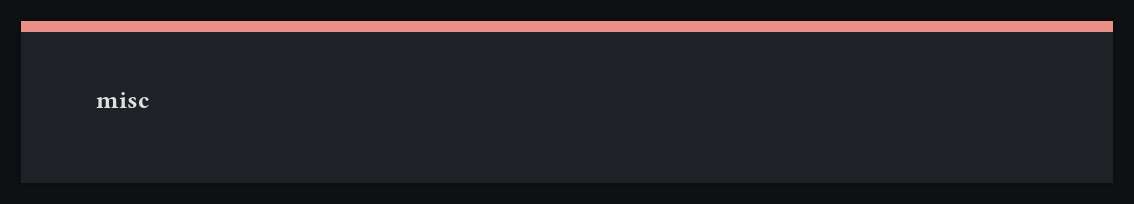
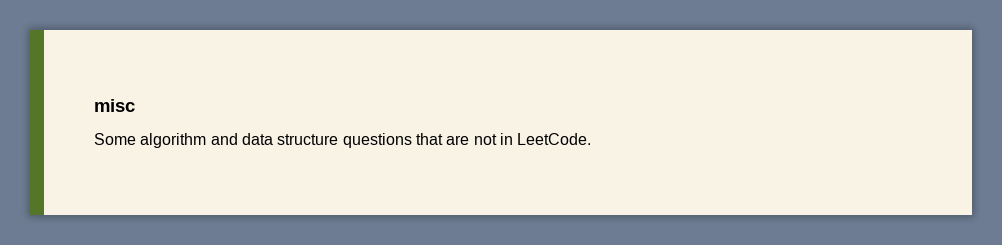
+ Some algorithm and data structure questions that are not in LeetCode.

